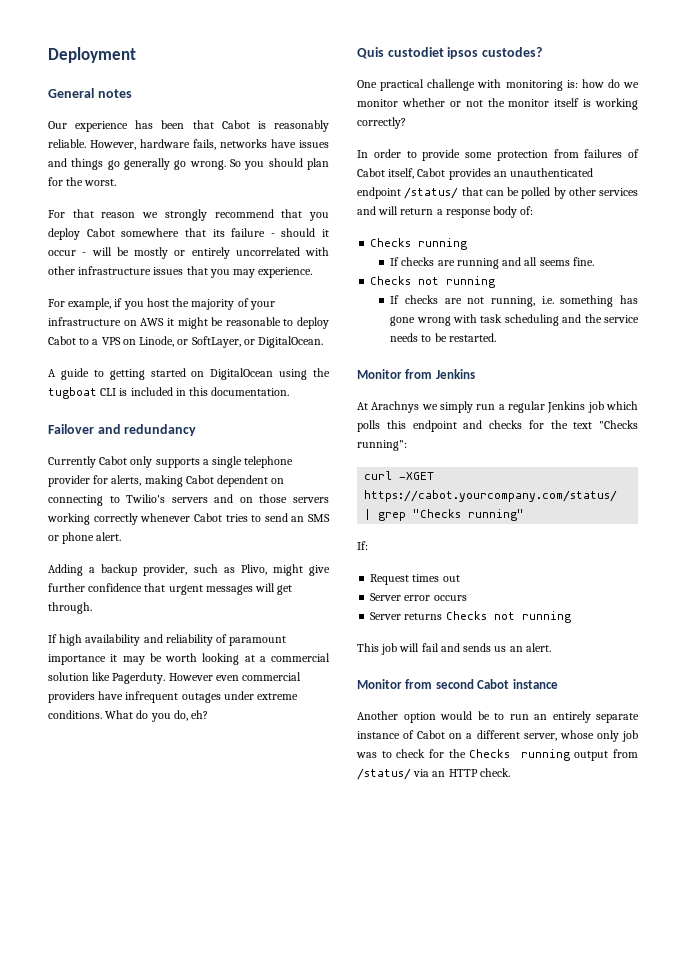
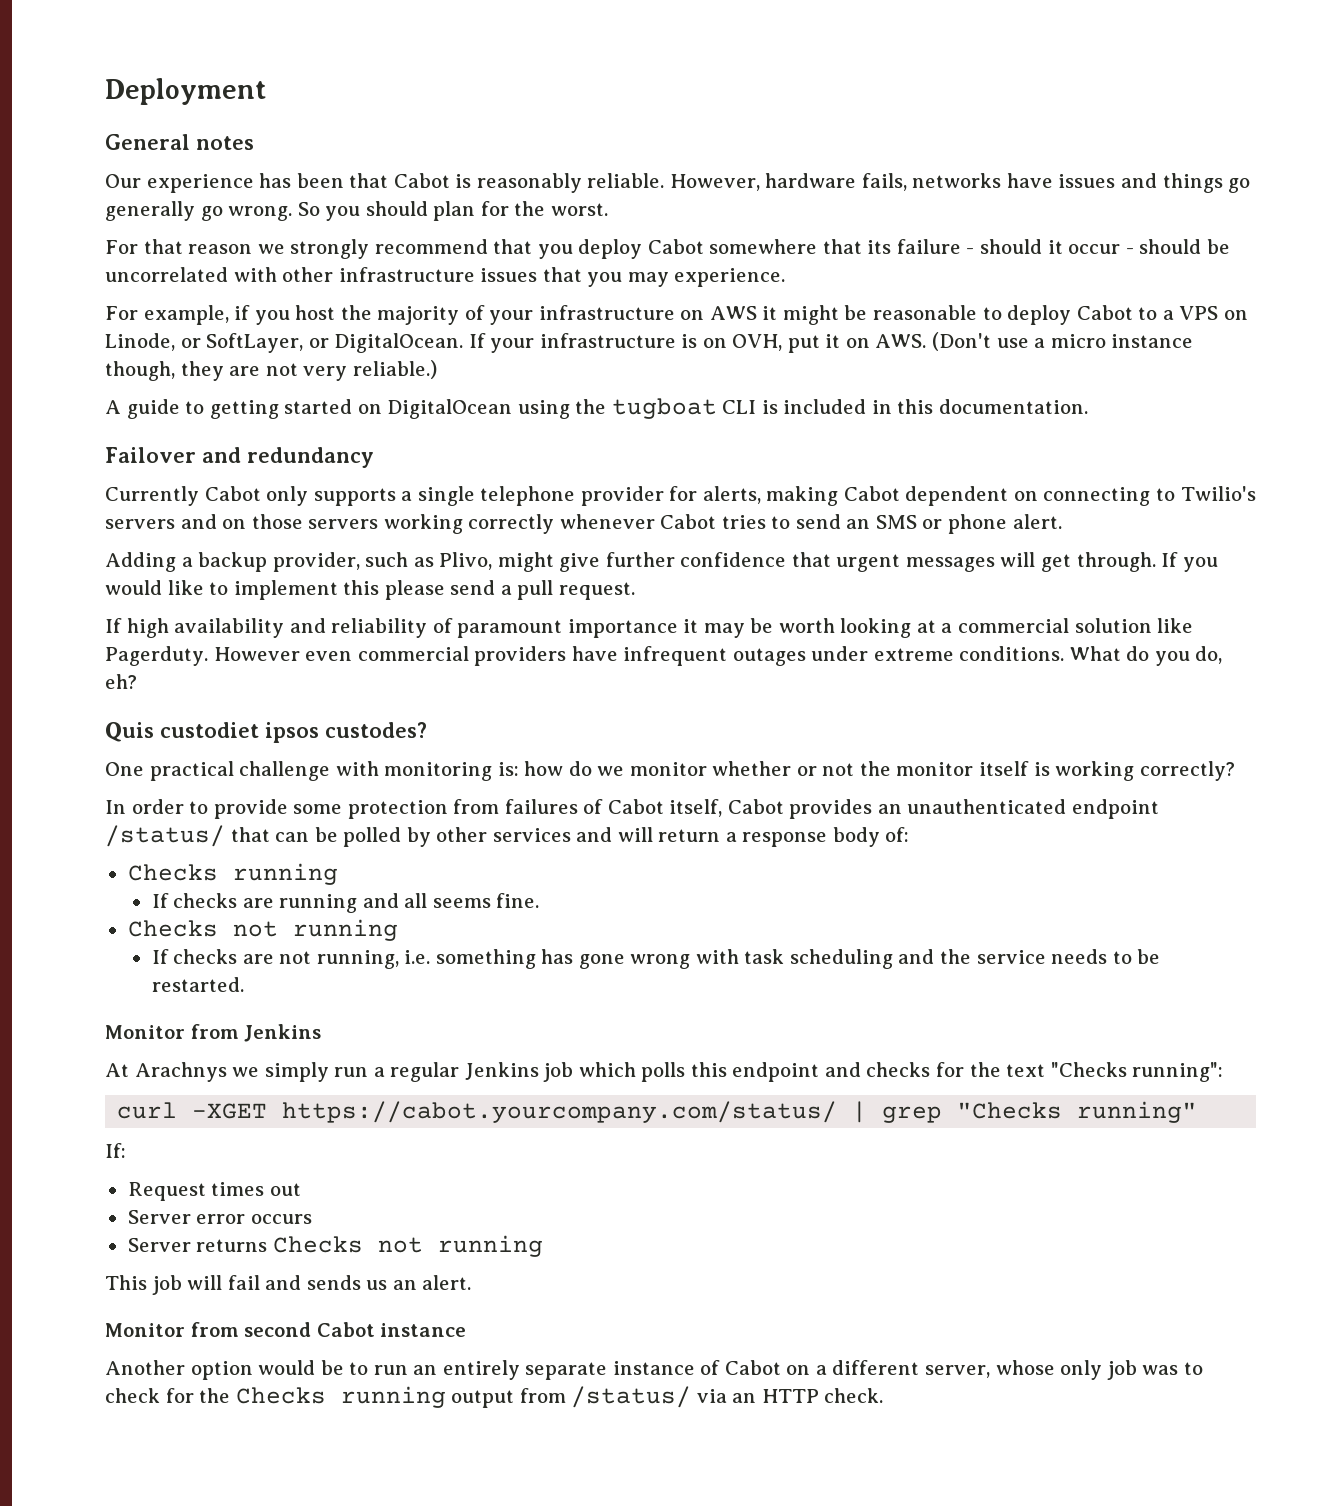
- For that reason we strongly recommend that you deploy Cabot somewhere that its failure - should it occur - will be mostly or entirely uncorrelated with other infrastructure issues that you may experience.
+ For that reason we strongly recommend that you deploy Cabot somewhere that its failure - should it occur - should be uncorrelated with other infrastructure issues that you may experience.
+ If your infrastructure is on OVH, put it on AWS. (Don't use a micro instance though, they are not very reliable.)
+ If you would like to implement this please send a pull request.

